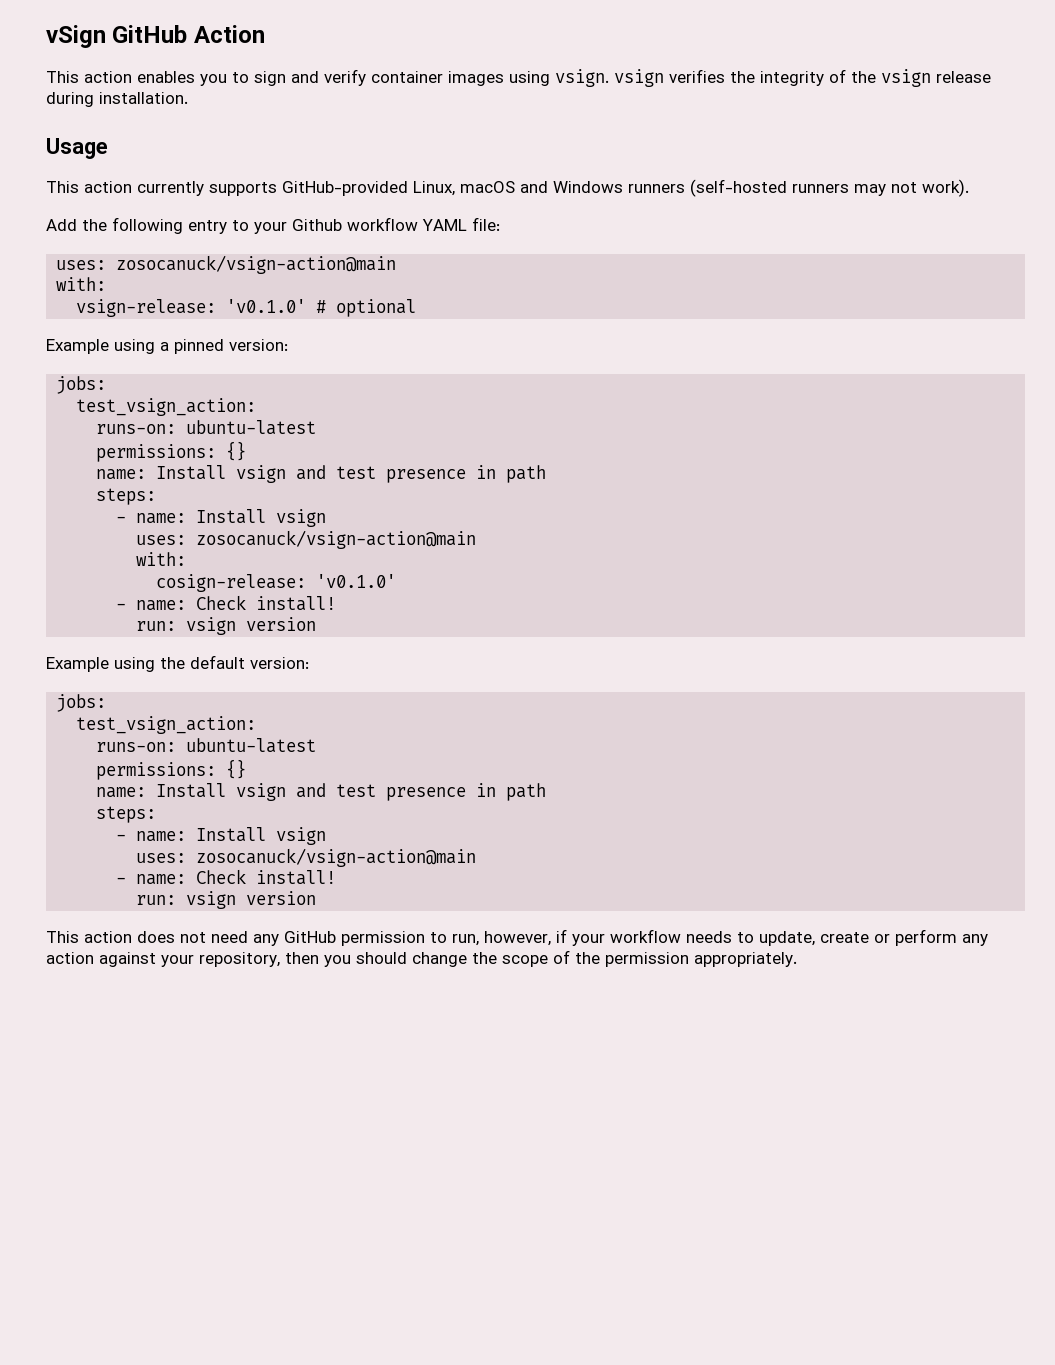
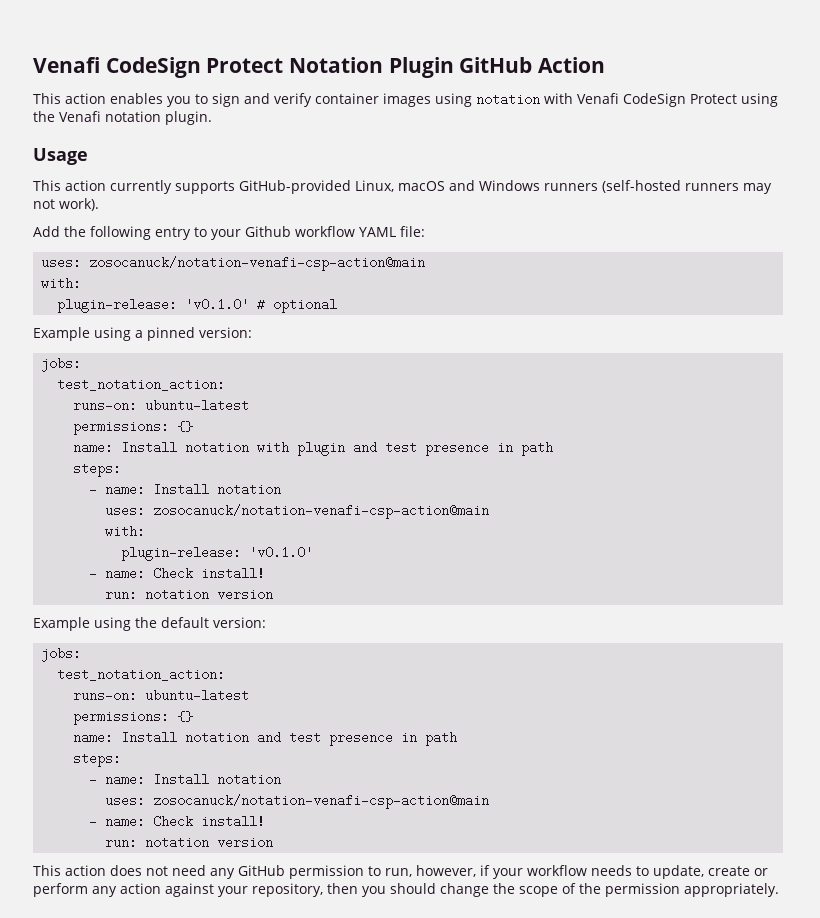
- vSign GitHub Action
+ Venafi CodeSign Protect Notation Plugin GitHub Action
- This action enables you to sign and verify container images using vsign. vsign verifies the integrity of the vsign release during installation.
+ This action enables you to sign and verify container images using notation with Venafi CodeSign Protect using the Venafi notation plugin.
  Add the following entry to your Github workflow YAML file:
- uses: zosocanuck/vsign-action@main
+ uses: zosocanuck/notation-venafi-csp-action@main
  with:
- vsign-release: 'v0.1.0' # optional
+ plugin-release: 'v0.1.0' # optional
  Example using a pinned version:
  jobs:
- test_vsign_action:
+ test_notation_action:
  runs-on: ubuntu-latest
  permissions: {}
- name: Install vsign and test presence in path
+ name: Install notation with plugin and test presence in path
  steps:
- - name: Install vsign
- uses: zosocanuck/vsign-action@main
+ - name: Install notation
+ uses: zosocanuck/notation-venafi-csp-action@main
  with:
- cosign-release: 'v0.1.0'
+ plugin-release: 'v0.1.0'
  - name: Check install!
- run: vsign version
+ run: notation version
  Example using the default version:
  jobs:
- test_vsign_action:
+ test_notation_action:
  runs-on: ubuntu-latest
  permissions: {}
- name: Install vsign and test presence in path
+ name: Install notation and test presence in path
  steps:
- - name: Install vsign
- uses: zosocanuck/vsign-action@main
+ - name: Install notation
+ uses: zosocanuck/notation-venafi-csp-action@main
  - name: Check install!
- run: vsign version
+ run: notation version

